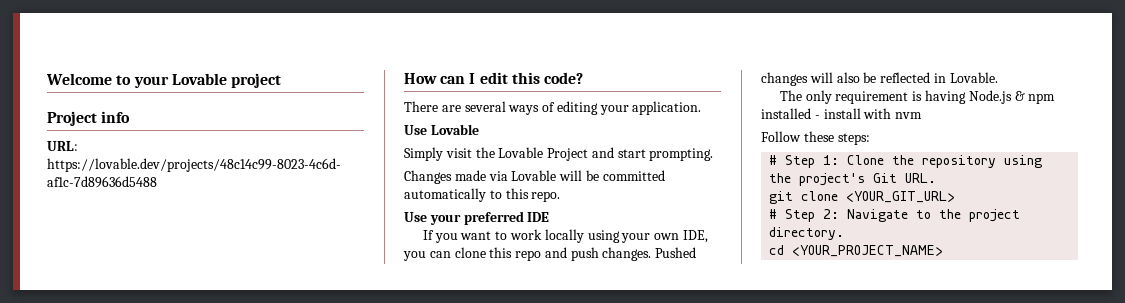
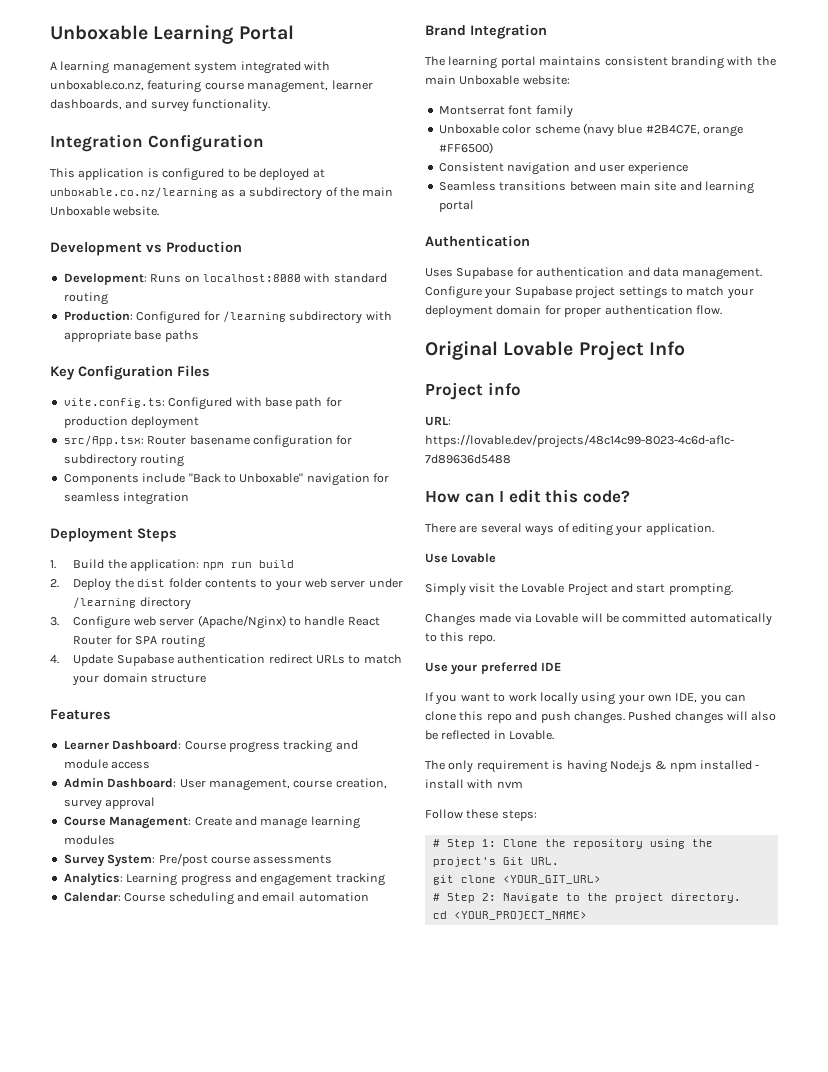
- Welcome to your Lovable project
+ Unboxable Learning Portal
+ A learning management system integrated with unboxable.co.nz, featuring course management, learner dashboards, and survey functionality.
+ Integration Configuration
+ This application is configured to be deployed at unboxable.co.nz/learning as a subdirectory of the main Unboxable website.
+ Development vs Production
+ Development: Runs on localhost:8080 with standard routing
+ Production: Configured for /learning subdirectory with appropriate base paths
+ Key Configuration Files
+ vite.config.ts: Configured with base path for production deployment
+ src/App.tsx: Router basename configuration for subdirectory routing
+ Components include "Back to Unboxable" navigation for seamless integration
+ Deployment Steps
+ 1. Build the application: npm run build
+ 2. Deploy the dist folder contents to your web server under /learning directory
+ 3. Configure web server (Apache/Nginx) to handle React Router for SPA routing
+ 4. Update Supabase authentication redirect URLs to match your domain structure
+ Features
+ Learner Dashboard: Course progress tracking and module access
+ Admin Dashboard: User management, course creation, survey approval
+ Course Management: Create and manage learning modules
+ Survey System: Pre/post course assessments
+ Analytics: Learning progress and engagement tracking
+ Calendar: Course scheduling and email automation
+ Brand Integration
+ The learning portal maintains consistent branding with the main Unboxable website:
+ Montserrat font family
+ Unboxable color scheme (navy blue #2B4C7E, orange #FF6500)
+ Consistent navigation and user experience
+ Seamless transitions between main site and learning portal
+ Authentication
+ Uses Supabase for authentication and data management. Configure your Supabase project settings to match your deployment domain for proper authentication flow.
+ Original Lovable Project Info

